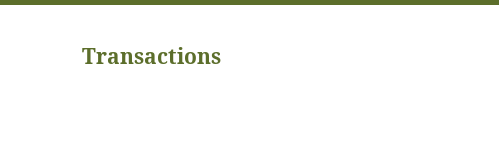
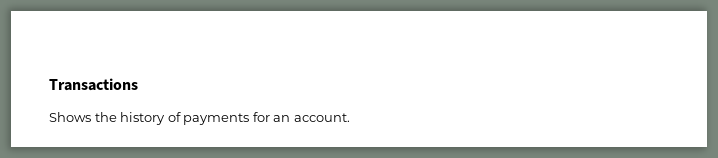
+ Shows the history of payments for an account.

